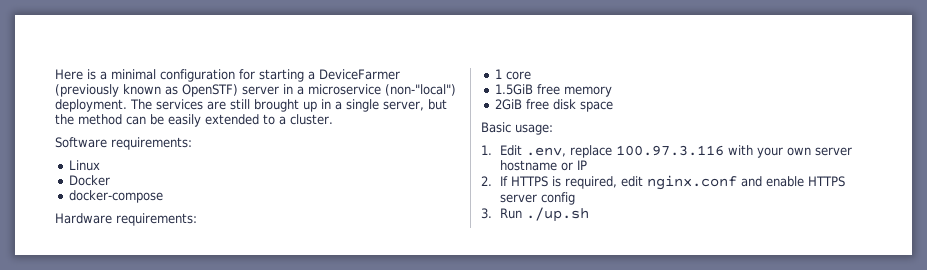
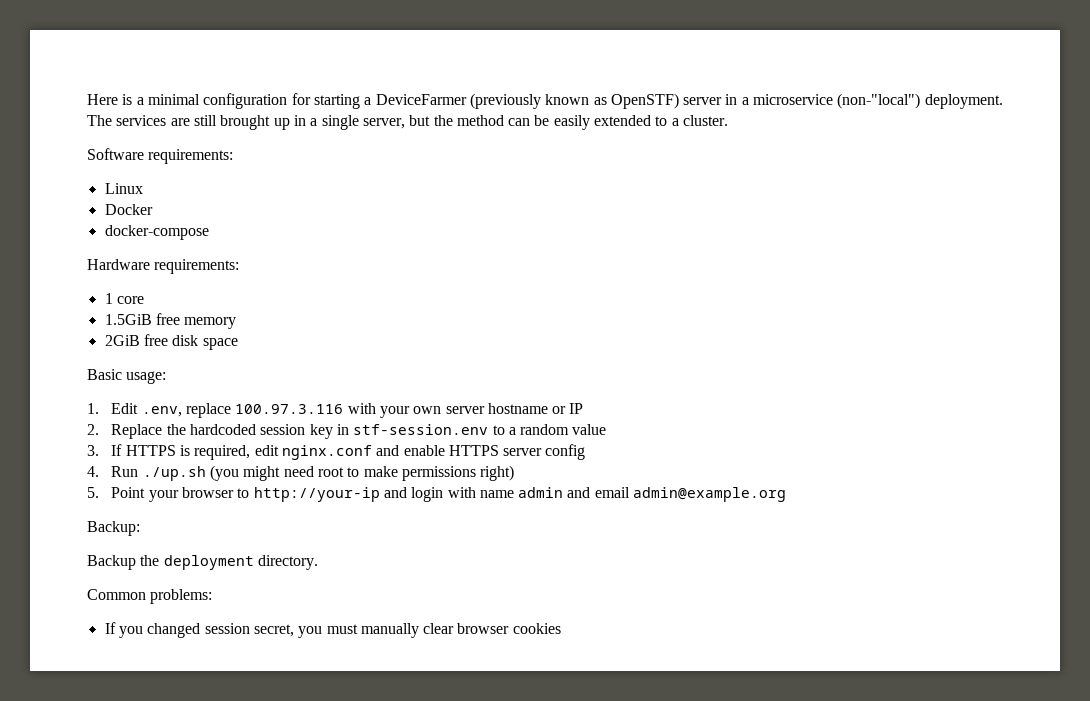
- 2. If HTTPS is required, edit nginx.conf and enable HTTPS server config
+ 2. Replace the hardcoded session key in stf-session.env to a random value
+ 3. If HTTPS is required, edit nginx.conf and enable HTTPS server config
- 3. Run ./up.sh
+ 4. Run ./up.sh (you might need root to make permissions right)
+ 5. Point your browser to http://your-ip and login with name admin and email admin@example.org
+ Backup:
+ Backup the deployment directory.
+ Common problems:
+ If you changed session secret, you must manually clear browser cookies

